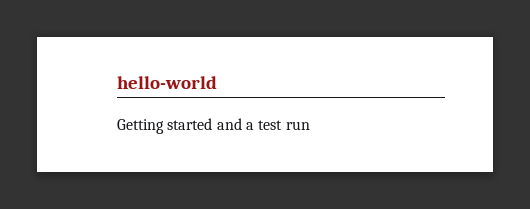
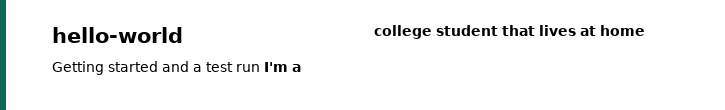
- Getting started and a test run
+ Getting started and a test run I'm a college student that lives at home

